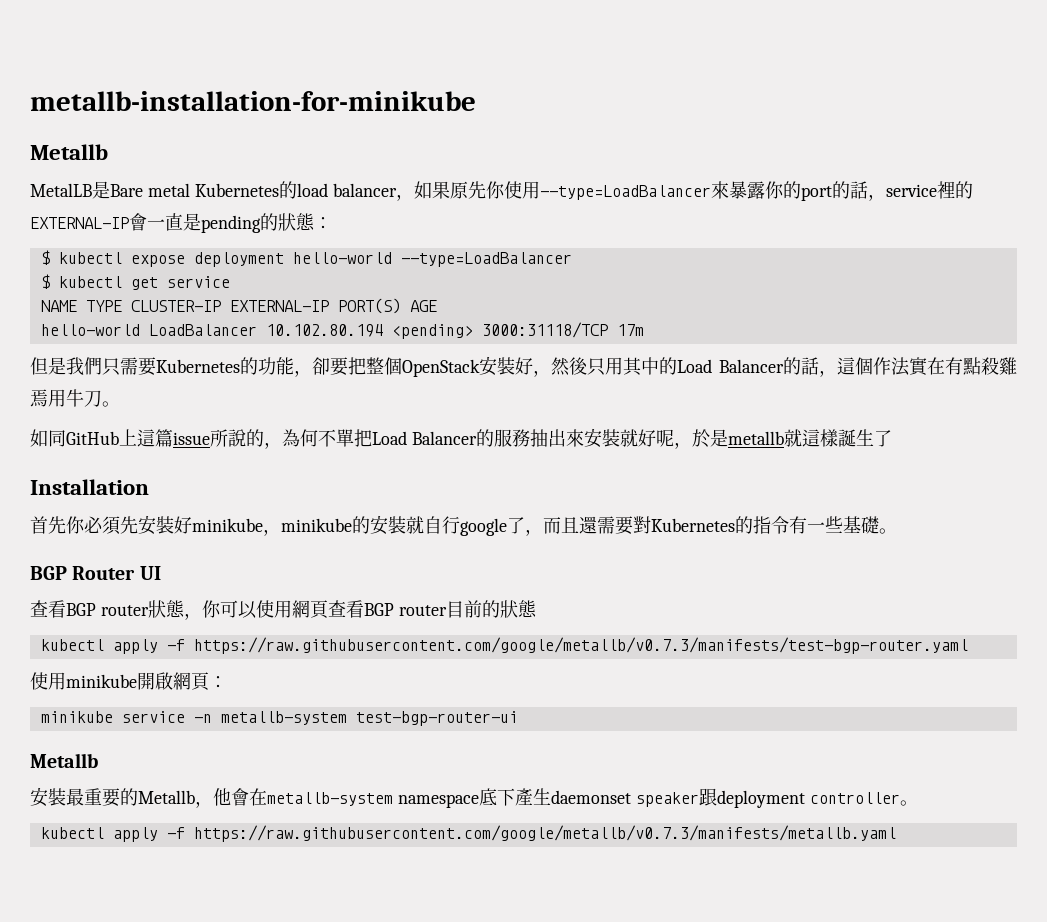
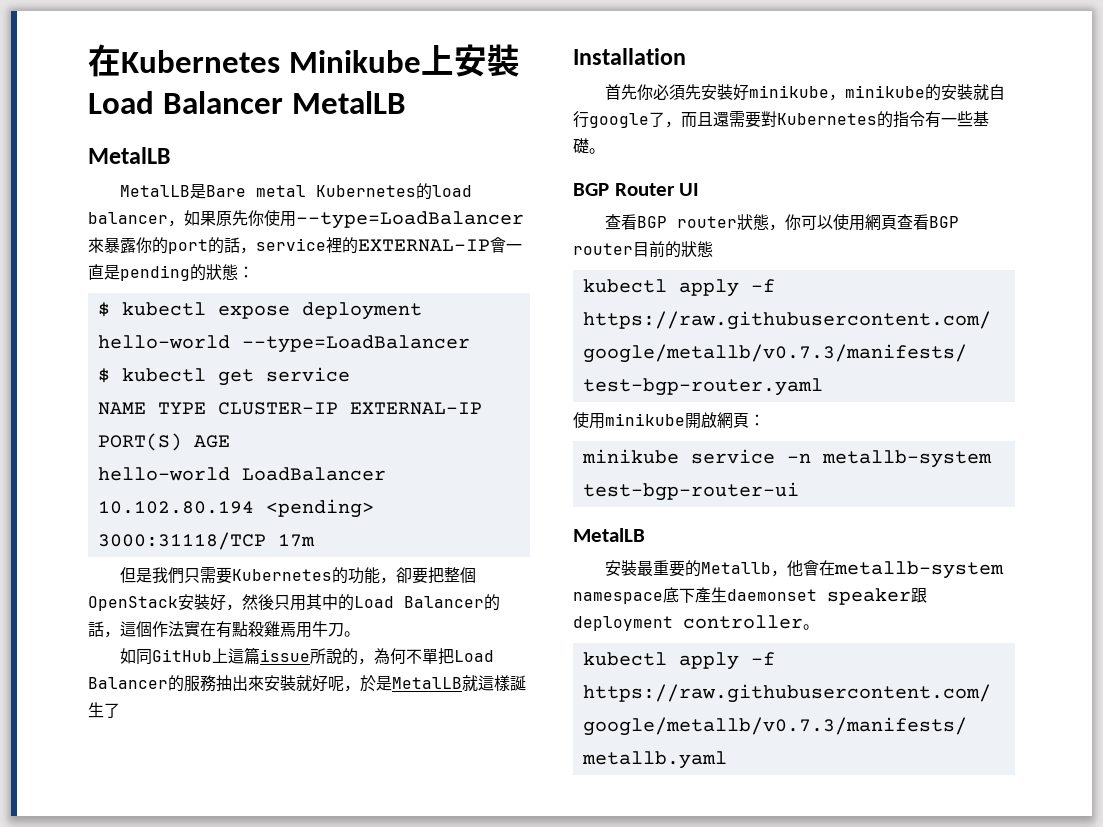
- metallb-installation-for-minikube
- Metallb
+ 在Kubernetes Minikube上安裝Load Balancer MetalLB
+ MetalLB
- 如同GitHub上這篇issue所說的，為何不單把Load Balancer的服務抽出來安裝就好呢，於是metallb就這樣誕生了
+ 如同GitHub上這篇issue所說的，為何不單把Load Balancer的服務抽出來安裝就好呢，於是MetalLB就這樣誕生了
  minikube service -n metallb-system test-bgp-router-ui
- Metallb
+ MetalLB

